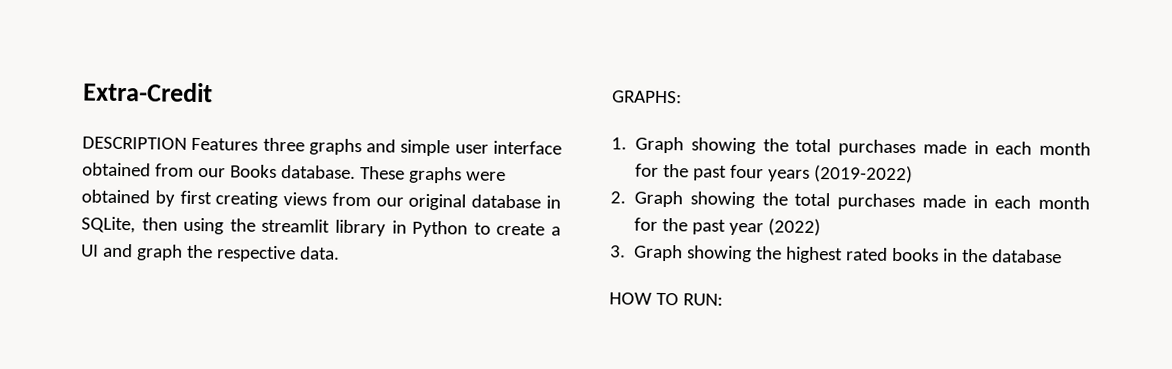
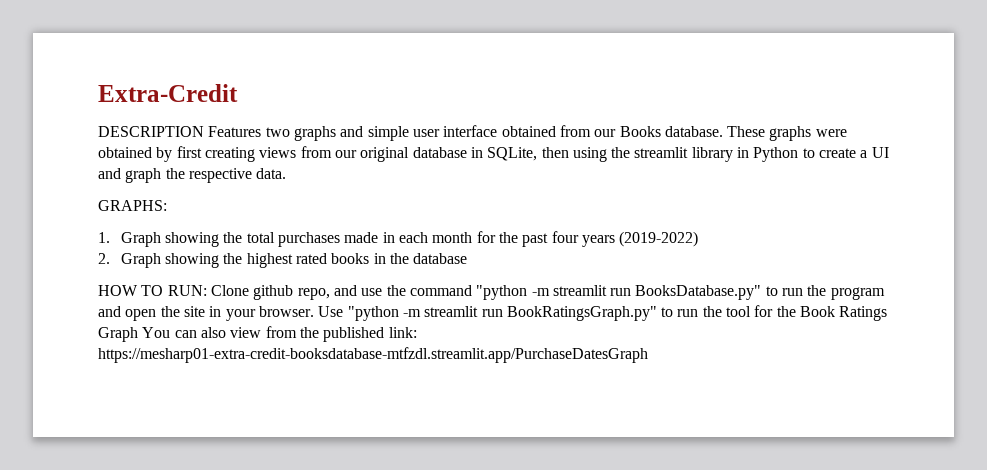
- DESCRIPTION Features three graphs and simple user interface obtained from our Books database.
+ DESCRIPTION Features two graphs and simple user interface obtained from our Books database.
- 2. Graph showing the total purchases made in each month for the past year (2022)
- 3. Graph showing the highest rated books in the database
+ 2. Graph showing the highest rated books in the database
- HOW TO RUN:
+ HOW TO RUN: Clone github repo, and use the command "python -m streamlit run BooksDatabase.py" to run the program and open the site in your browser. Use "python -m streamlit run BookRatingsGraph.py" to run the tool for the Book Ratings Graph You can also view from the published link: https://mesharp01-extra-credit-booksdatabase-mtfzdl.streamlit.app/PurchaseDatesGraph

